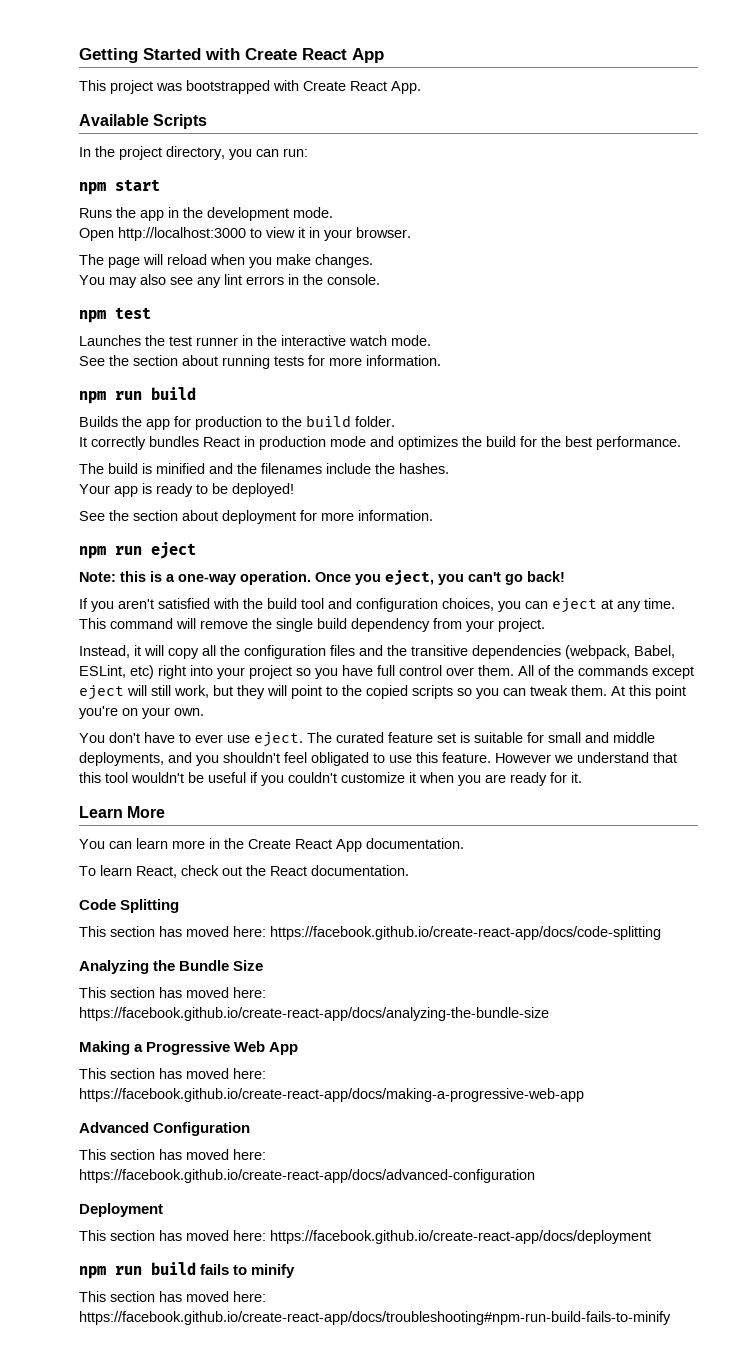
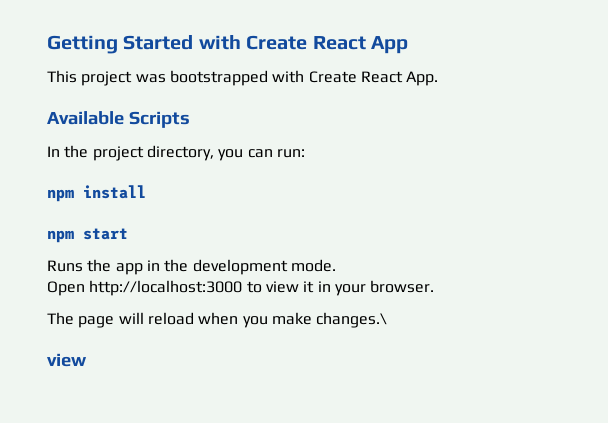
+ npm install
- The page will reload when you make changes.
- You may also see any lint errors in the console.
- npm test
- Launches the test runner in the interactive watch mode.
- See the section about running tests for more information.
- npm run build
- Builds the app for production to the build folder.
- It correctly bundles React in production mode and optimizes the build for the best performance.
- The build is minified and the filenames include the hashes.
- Your app is ready to be deployed!
- See the section about deployment for more information.
- npm run eject
- Note: this is a one-way operation. Once you eject, you can't go back!
- If you aren't satisfied with the build tool and configuration choices, you can eject at any time. This command will remove the single build dependency from your project.
- Instead, it will copy all the configuration files and the transitive dependencies (webpack, Babel, ESLint, etc) right into your project so you have full control over them. All of the commands except eject will still work, but they will point to the copied scripts so you can tweak them. At this point you're on your own.
- You don't have to ever use eject. The curated feature set is suitable for small and middle deployments, and you shouldn't feel obligated to use this feature. However we understand that this tool wouldn't be useful if you couldn't customize it when you are ready for it.
- Learn More
- You can learn more in the Create React App documentation.
- To learn React, check out the React documentation.
- Code Splitting
- This section has moved here: https://facebook.github.io/create-react-app/docs/code-splitting
- Analyzing the Bundle Size
- This section has moved here: https://facebook.github.io/create-react-app/docs/analyzing-the-bundle-size
- Making a Progressive Web App
- This section has moved here: https://facebook.github.io/create-react-app/docs/making-a-progressive-web-app
- Advanced Configuration
- This section has moved here: https://facebook.github.io/create-react-app/docs/advanced-configuration
- Deployment
- This section has moved here: https://facebook.github.io/create-react-app/docs/deployment
- npm run build fails to minify
- This section has moved here: https://facebook.github.io/create-react-app/docs/troubleshooting#npm-run-build-fails-to-minify
+ The page will reload when you make changes.\
+ view

